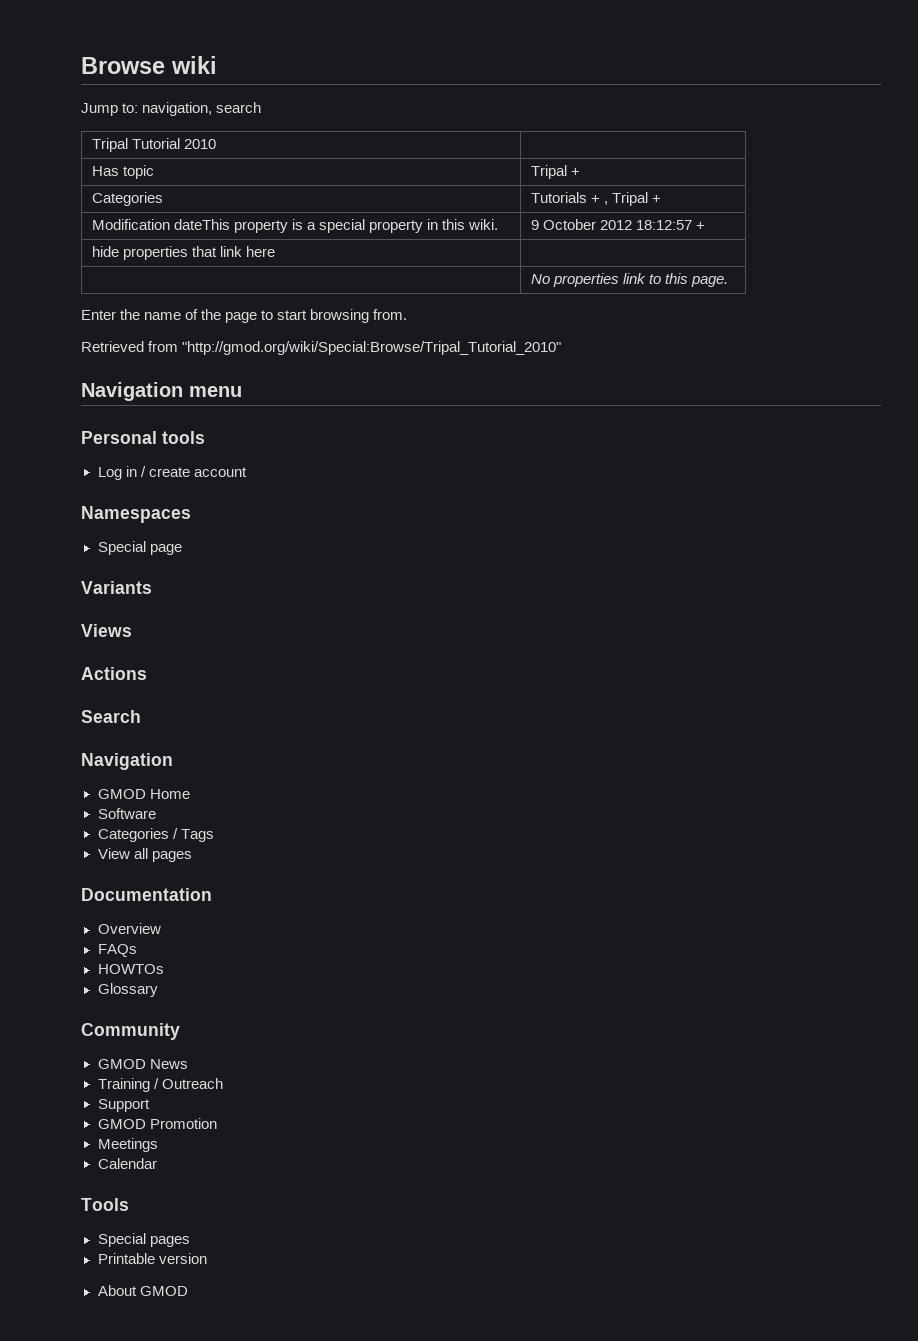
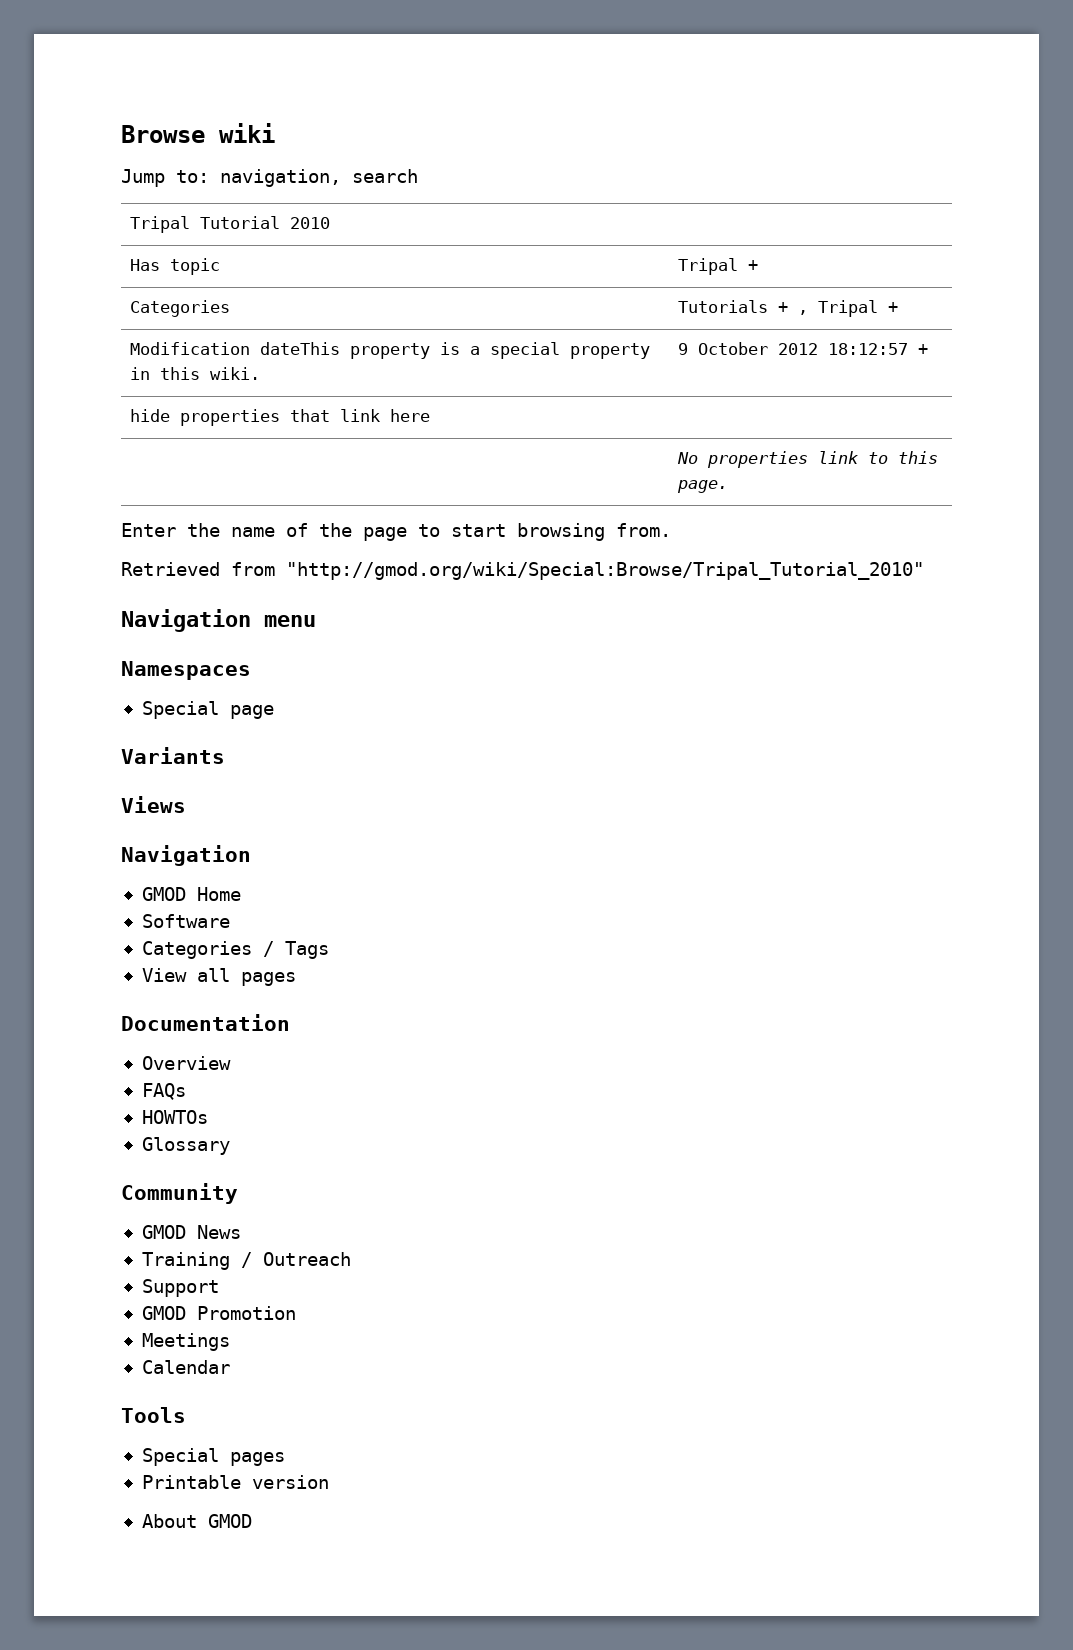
- Personal tools
- Log in / create account
- Actions
- Search

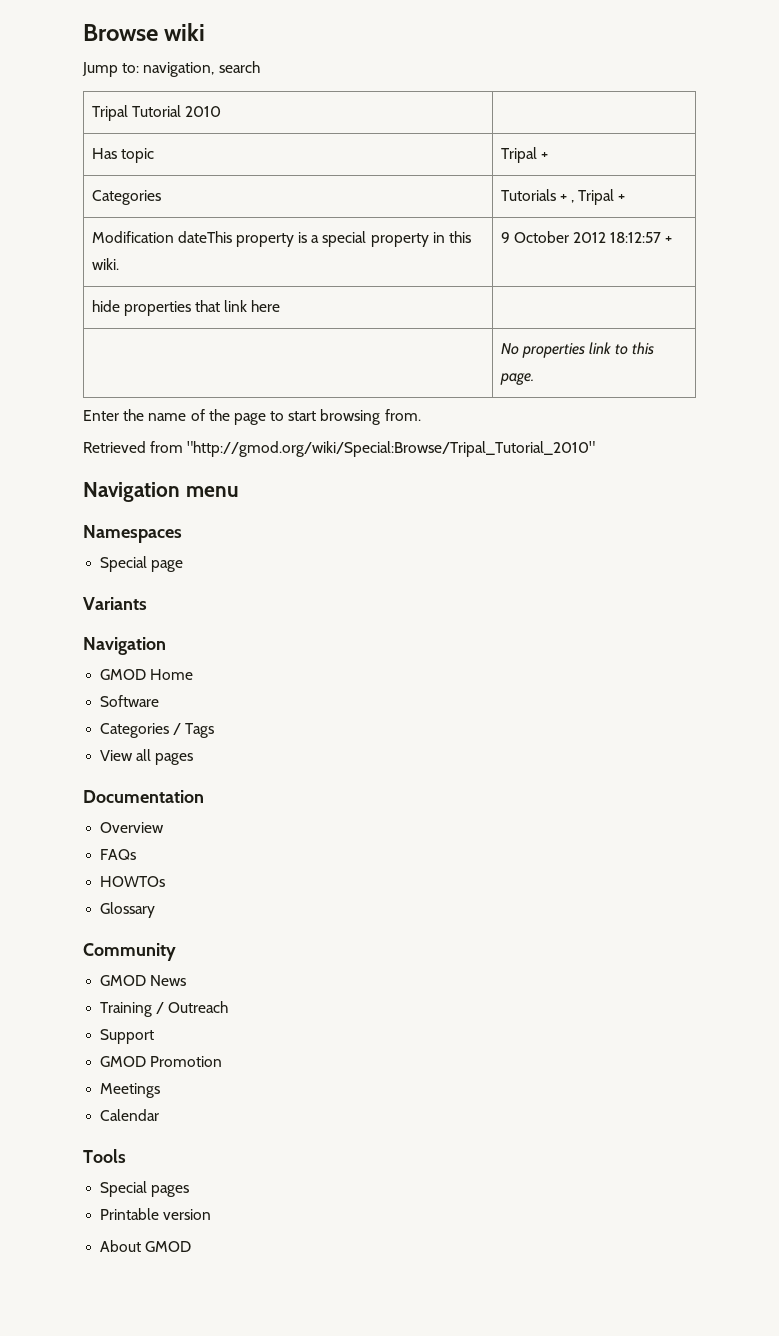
- Views

